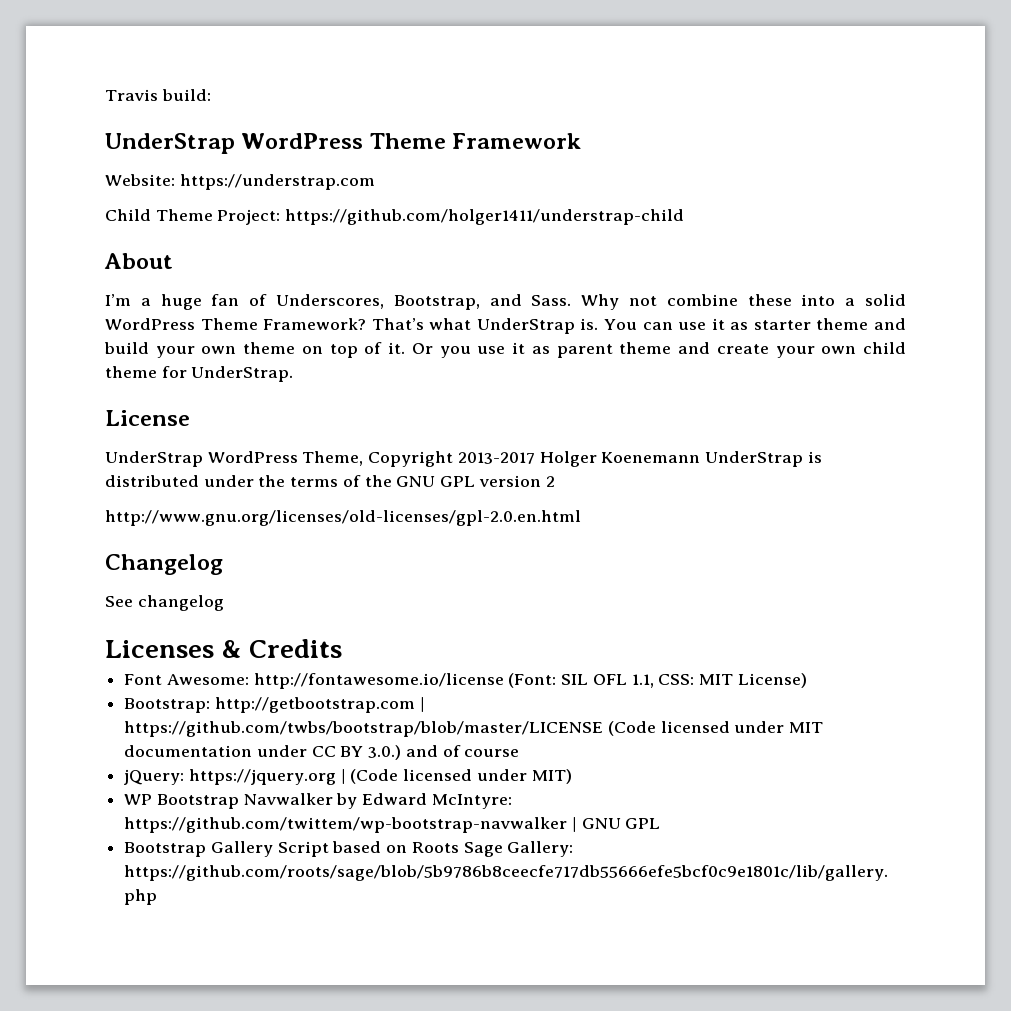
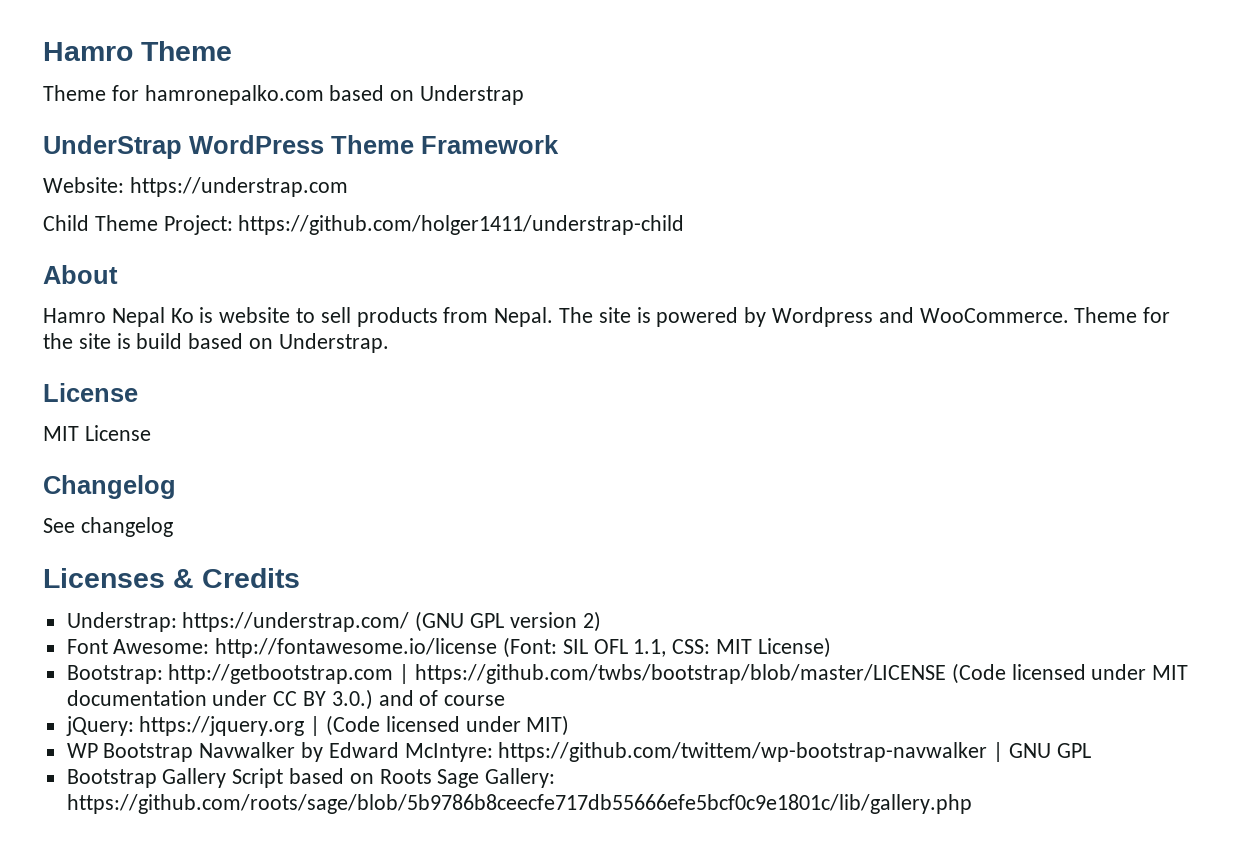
- Travis build:
+ Hamro Theme
+ Theme for hamronepalko.com based on Understrap
- I’m a huge fan of Underscores, Bootstrap, and Sass. Why not combine these into a solid WordPress Theme Framework? That’s what UnderStrap is. You can use it as starter theme and build your own theme on top of it. Or you use it as parent theme and create your own child theme for UnderStrap.
+ Hamro Nepal Ko is website to sell products from Nepal. The site is powered by Wordpress and WooCommerce. Theme for the site is build based on Understrap.
  License
- UnderStrap WordPress Theme, Copyright 2013-2017 Holger Koenemann UnderStrap is distributed under the terms of the GNU GPL version 2
- http://www.gnu.org/licenses/old-licenses/gpl-2.0.en.html
+ MIT License
+ Understrap: https://understrap.com/ (GNU GPL version 2)

